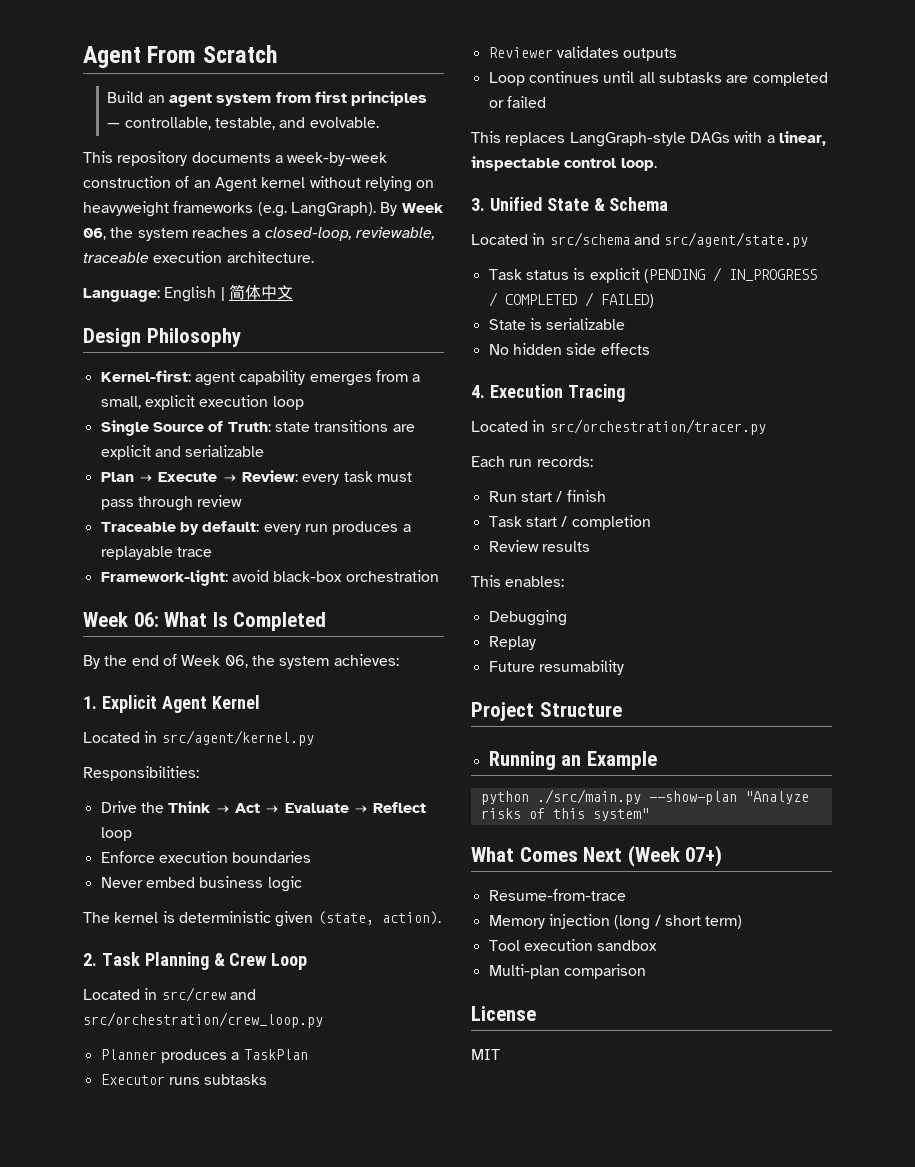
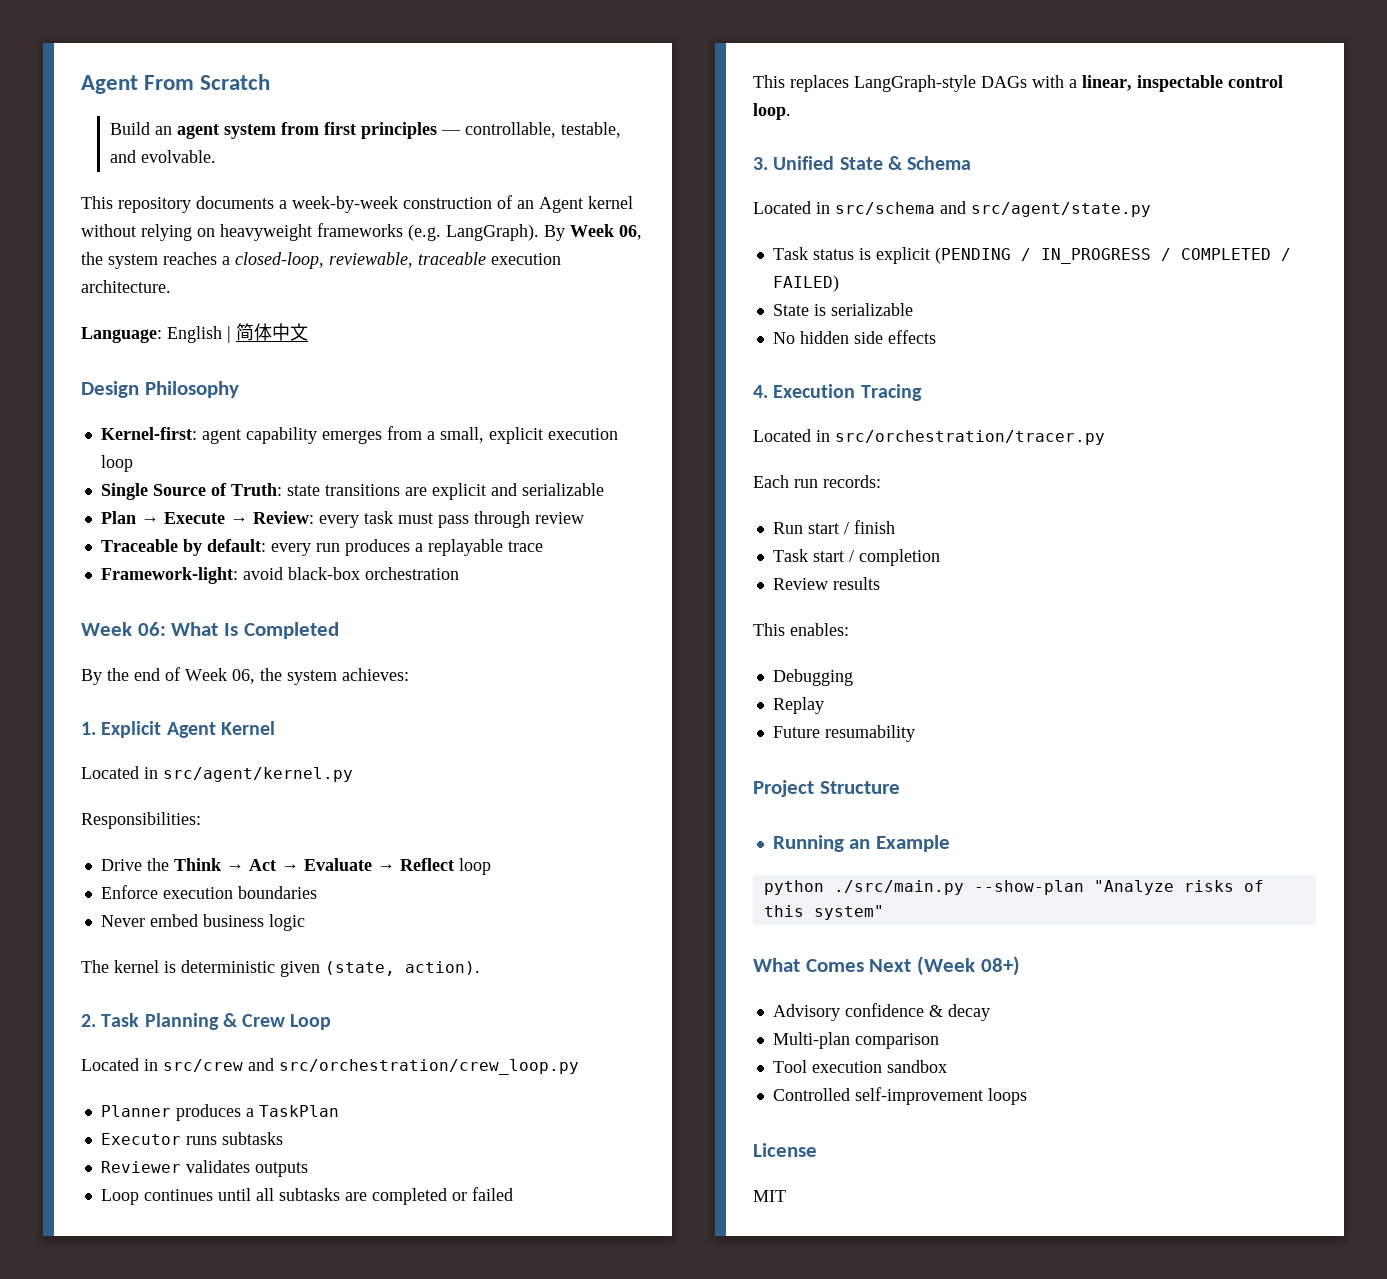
- What Comes Next (Week 07+)
- Resume-from-trace
- Memory injection (long / short term)
+ What Comes Next (Week 08+)
+ Advisory confidence & decay
+ Multi-plan comparison
- Multi-plan comparison
+ Controlled self-improvement loops

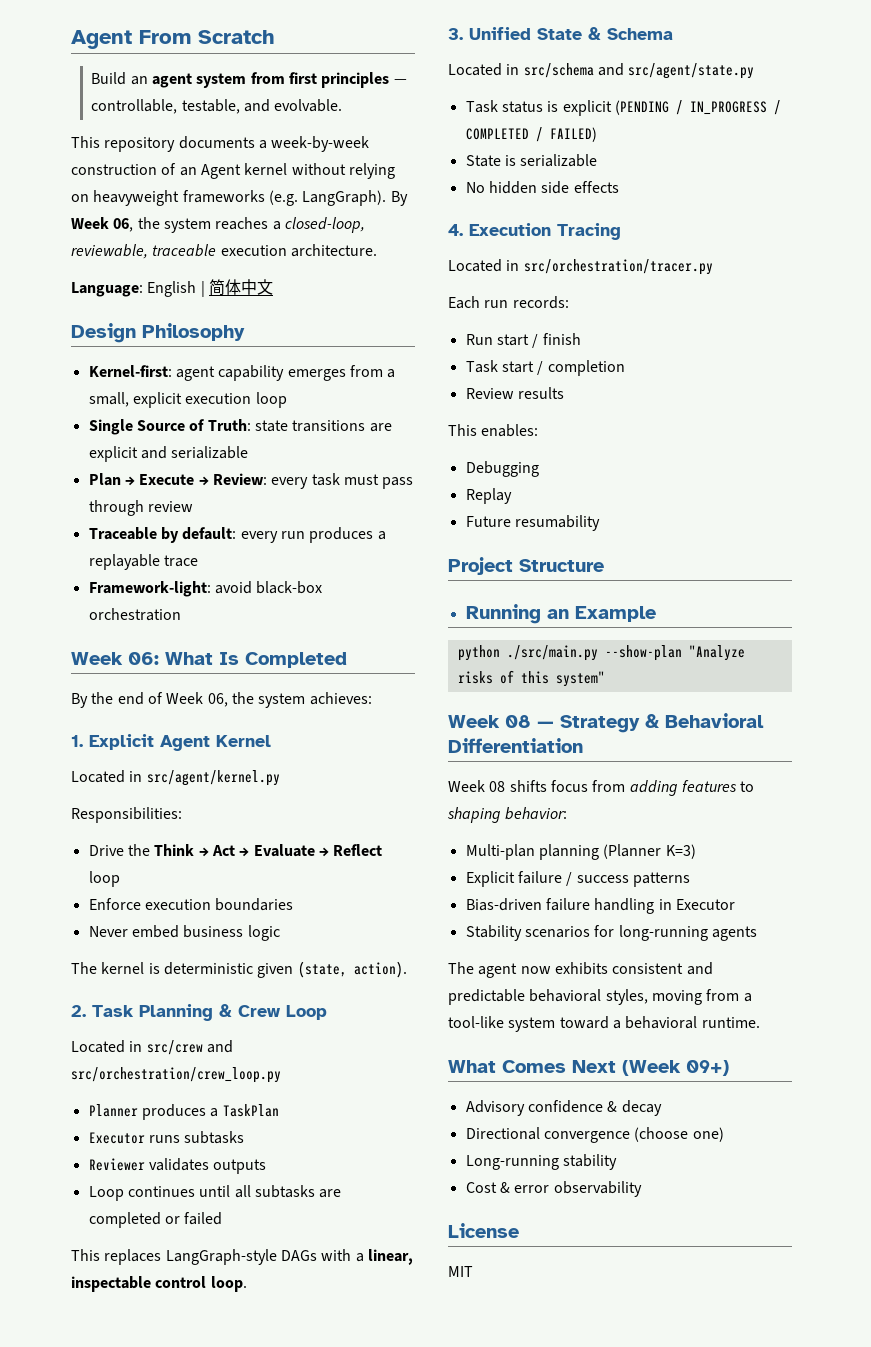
+ Week 08 — Strategy & Behavioral Differentiation
+ Week 08 shifts focus from adding features to shaping behavior:
+ Multi-plan planning (Planner K=3)
+ Explicit failure / success patterns
+ Bias-driven failure handling in Executor
+ Stability scenarios for long-running agents
+ The agent now exhibits consistent and predictable behavioral styles, moving from a tool-like system toward a behavioral runtime.
- What Comes Next (Week 08+)
+ What Comes Next (Week 09+)
- Multi-plan comparison
- Tool execution sandbox
- Controlled self-improvement loops
+ Directional convergence (choose one)
+ Long-running stability
+ Cost & error observability

